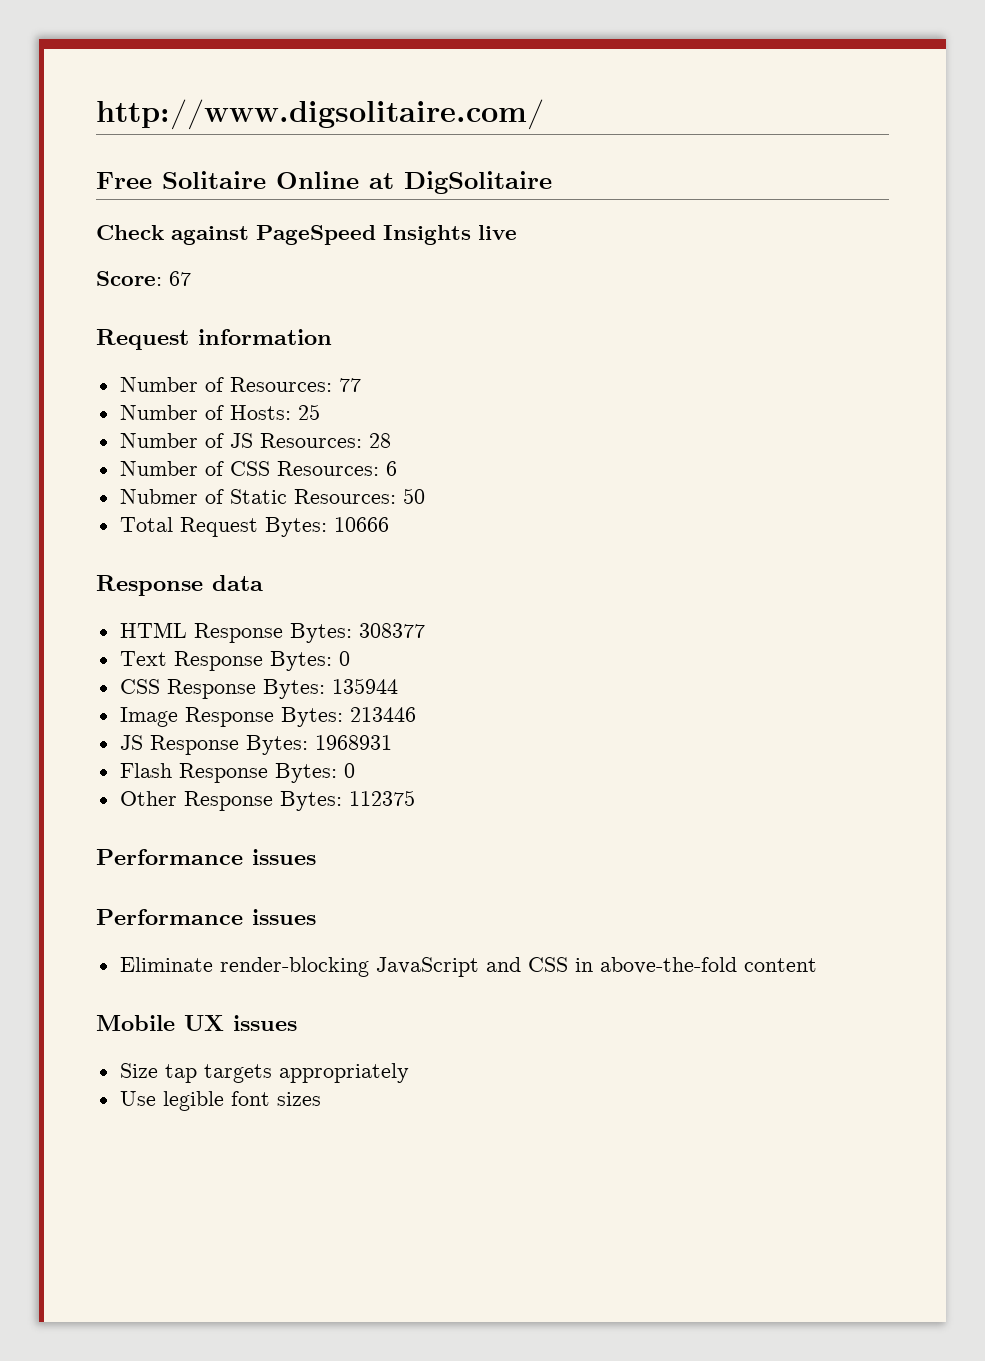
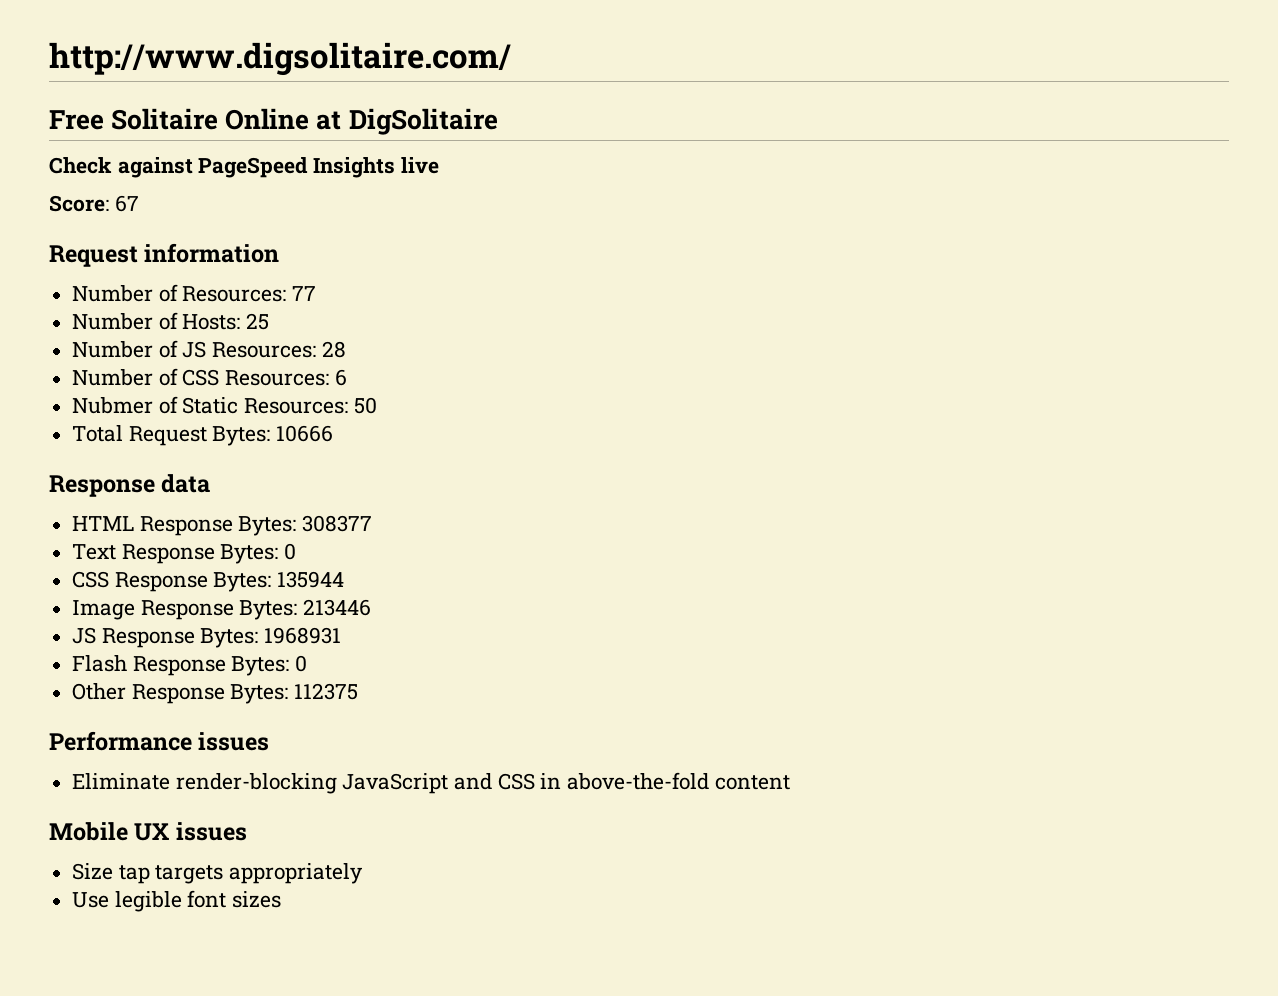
  Other Response Bytes: 112375
- Performance issues

